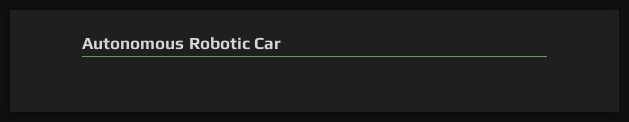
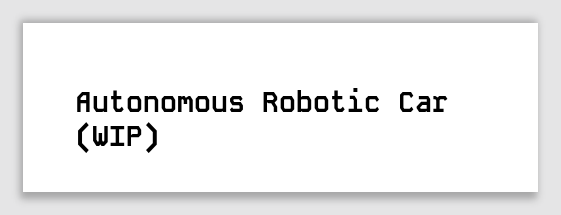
- Autonomous Robotic Car
+ Autonomous Robotic Car (WIP)

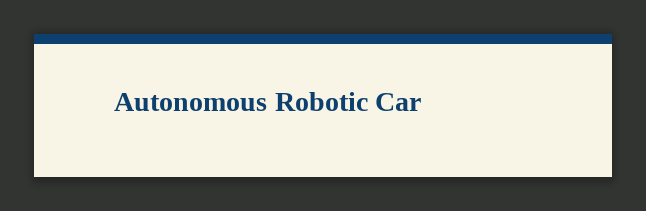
- Autonomous Robotic Car (WIP)
+ Autonomous Robotic Car

